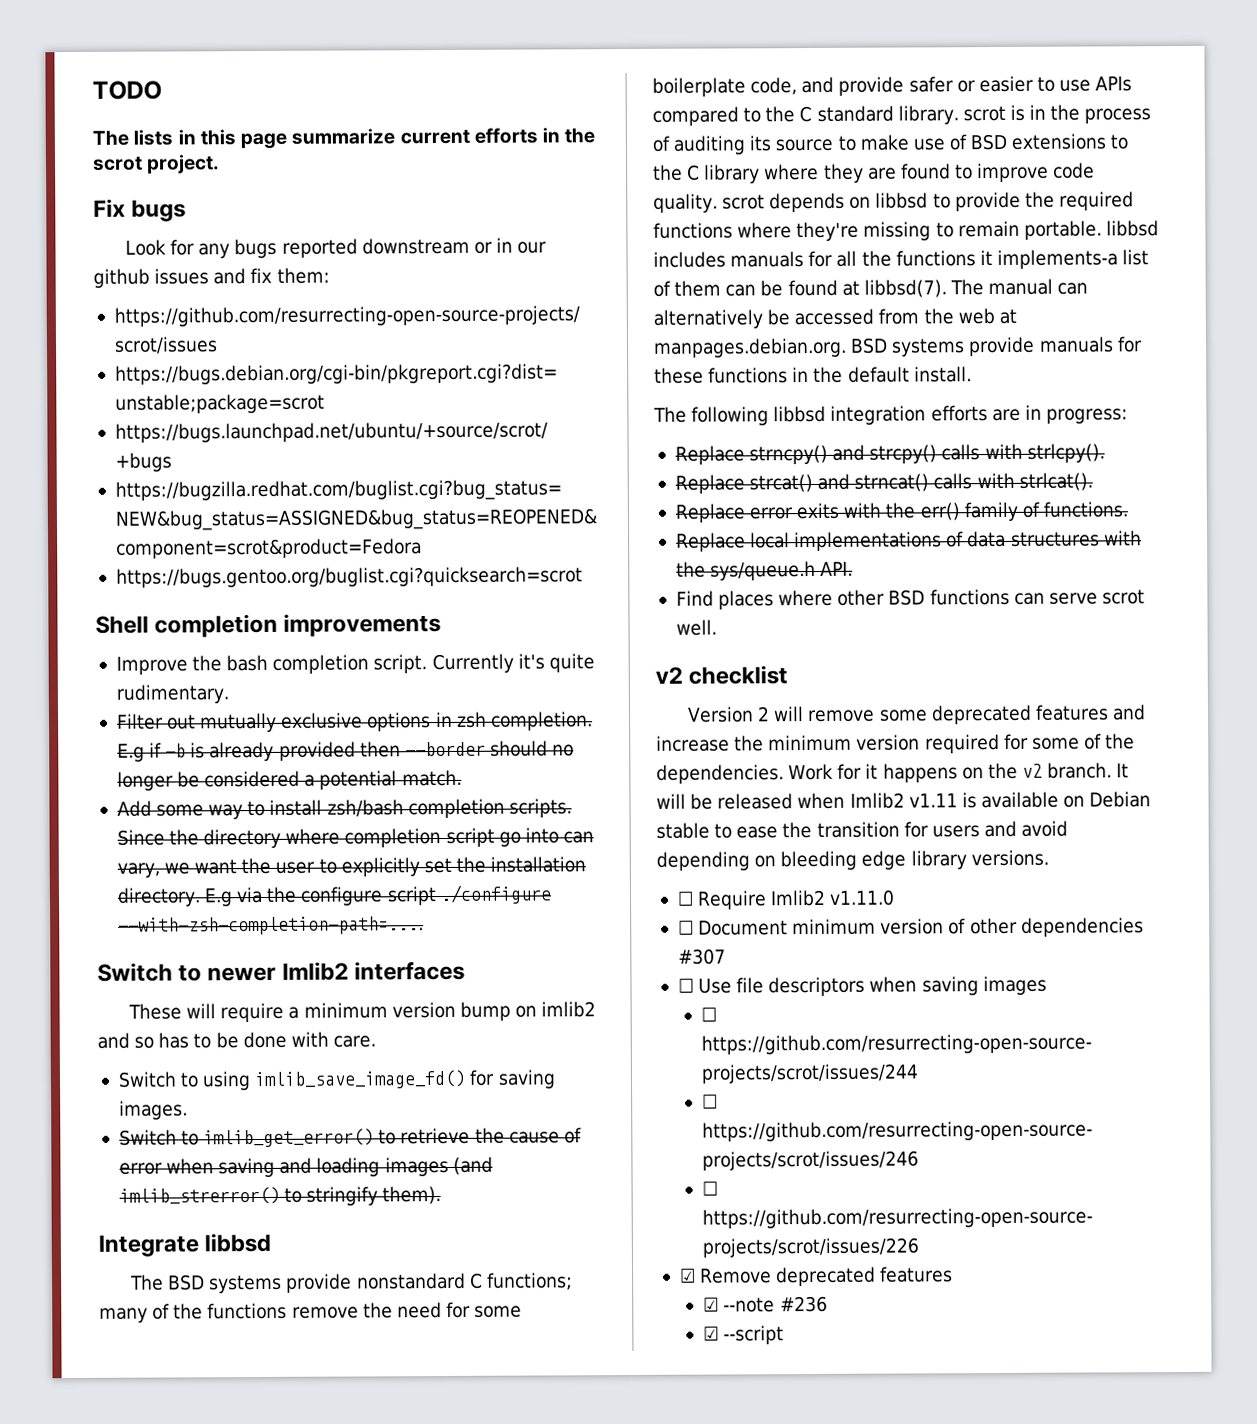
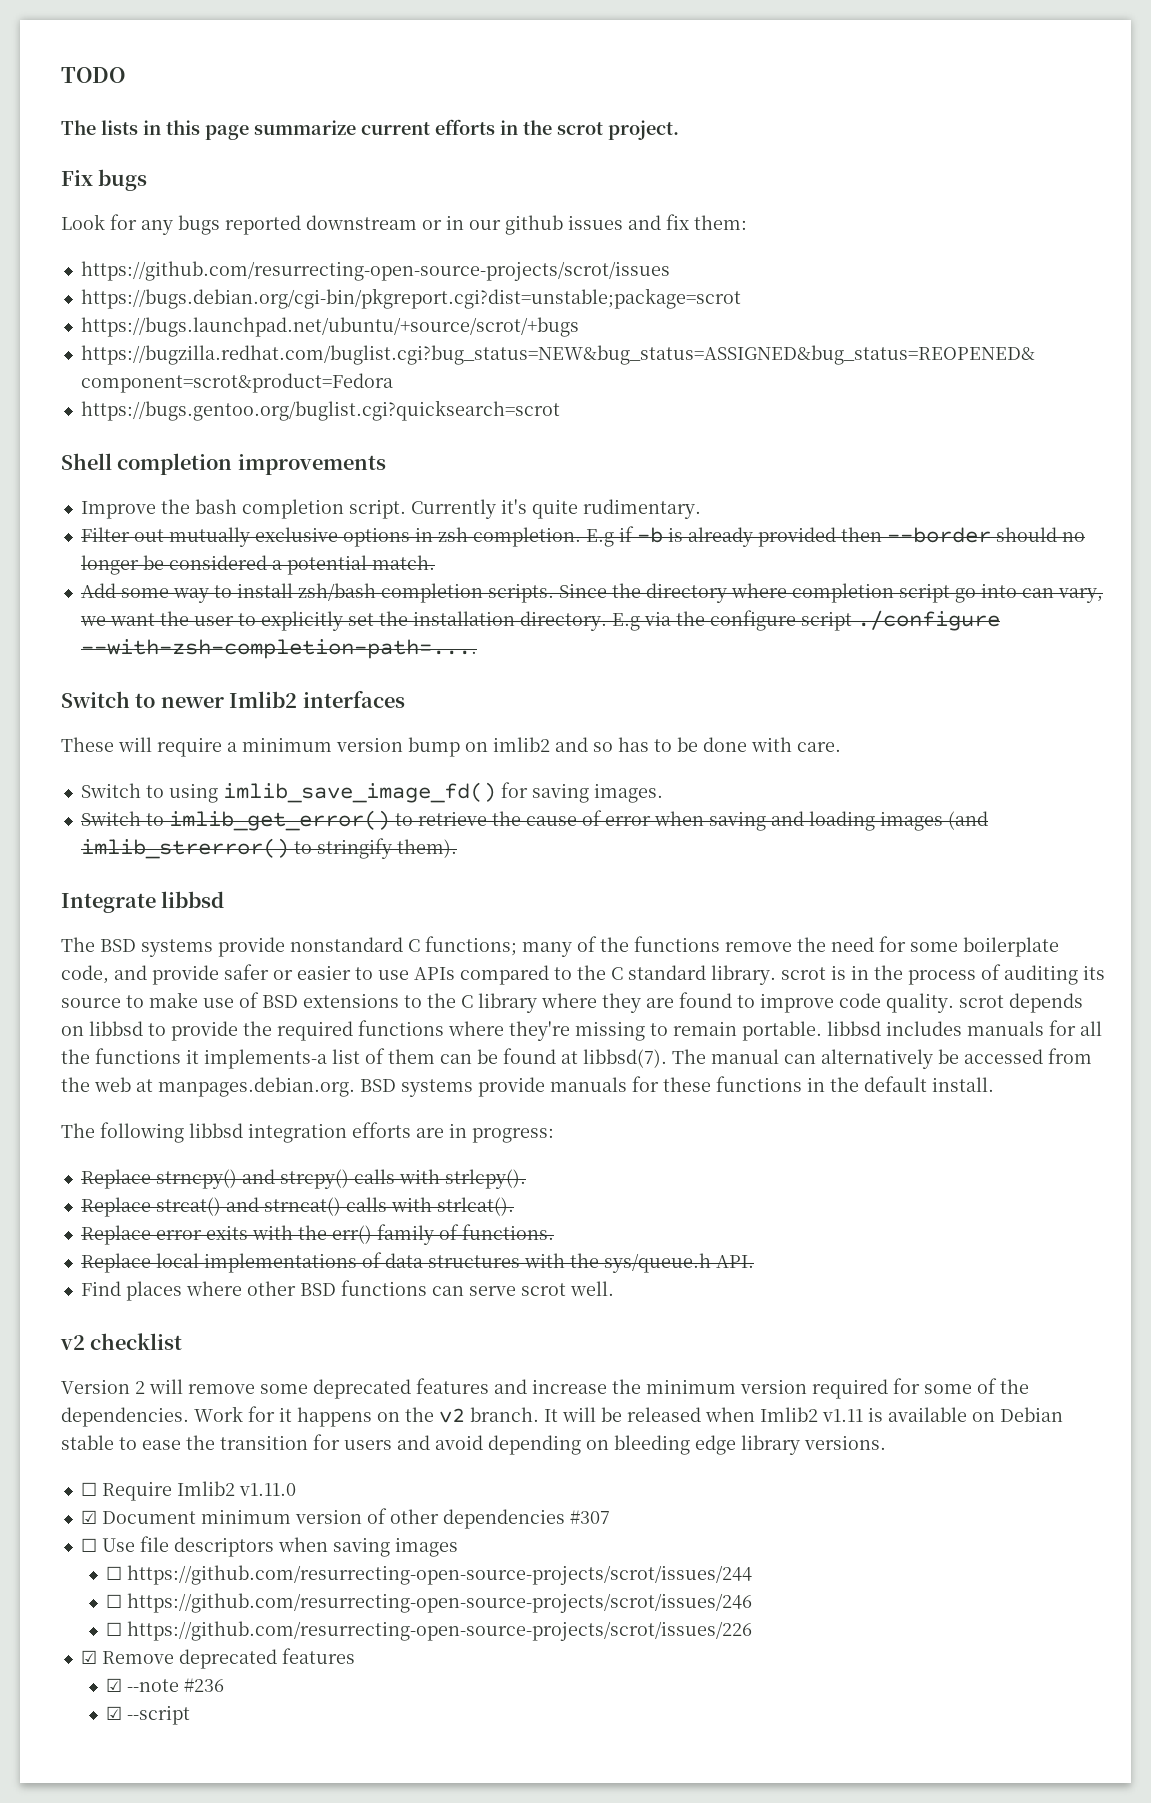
- ☐ Document minimum version of other dependencies #307
+ ☑ Document minimum version of other dependencies #307

